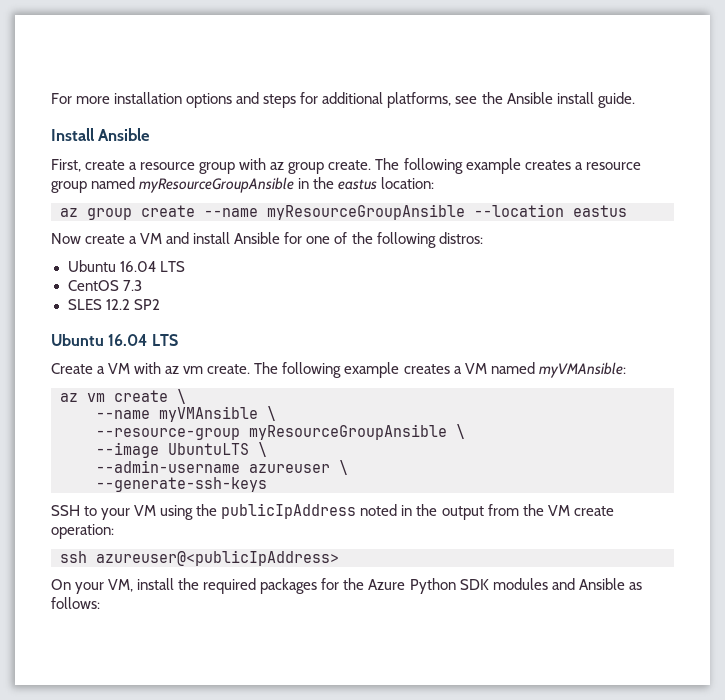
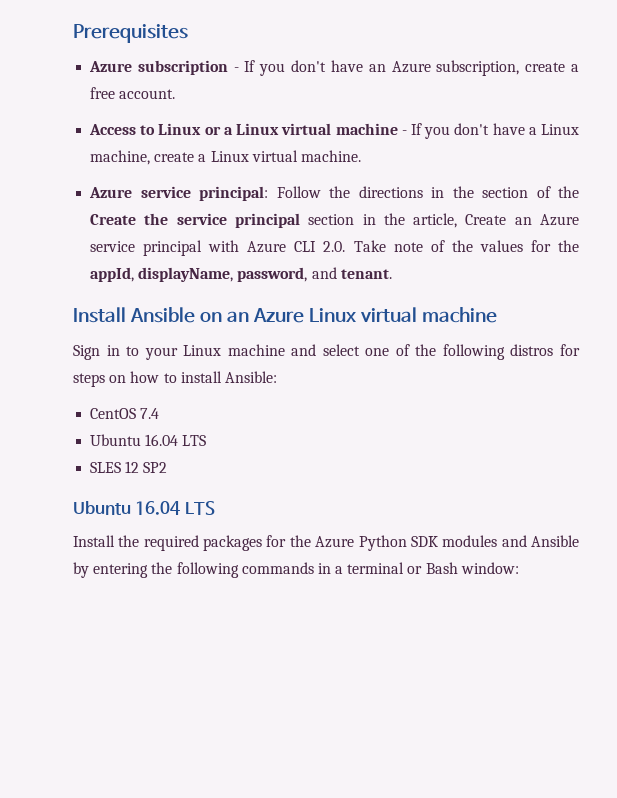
- For more installation options and steps for additional platforms, see the Ansible install guide.
- Install Ansible
- First, create a resource group with az group create. The following example creates a resource group named myResourceGroupAnsible in the eastus location:
- az group create --name myResourceGroupAnsible --location eastus
- Now create a VM and install Ansible for one of the following distros:
+ Prerequisites
+ Azure subscription - If you don't have an Azure subscription, create a free account.
+ Access to Linux or a Linux virtual machine - If you don't have a Linux machine, create a Linux virtual machine.
+ Azure service principal: Follow the directions in the section of the Create the service principal section in the article, Create an Azure service principal with Azure CLI 2.0. Take note of the values for the appId, displayName, password, and tenant.
+ Install Ansible on an Azure Linux virtual machine
+ Sign in to your Linux machine and select one of the following distros for steps on how to install Ansible:
+ CentOS 7.4
  Ubuntu 16.04 LTS
- CentOS 7.3
- SLES 12.2 SP2
+ SLES 12 SP2
- Create a VM with az vm create. The following example creates a VM named myVMAnsible:
- az vm create \
- --name myVMAnsible \
- --resource-group myResourceGroupAnsible \
- --image UbuntuLTS \
- --admin-username azureuser \
- --generate-ssh-keys
- SSH to your VM using the publicIpAddress noted in the output from the VM create operation:
- ssh azureuser@<publicIpAddress>
- On your VM, install the required packages for the Azure Python SDK modules and Ansible as follows:
+ Install the required packages for the Azure Python SDK modules and Ansible by entering the following commands in a terminal or Bash window:

